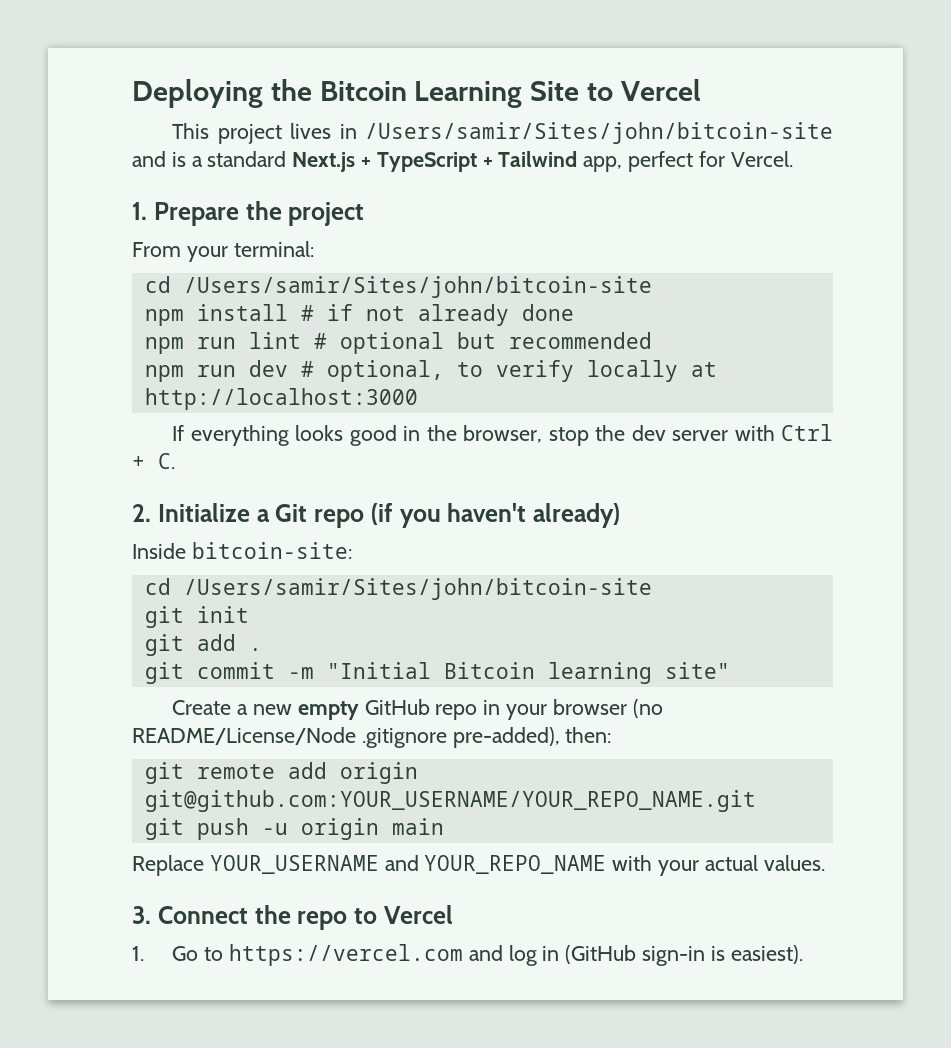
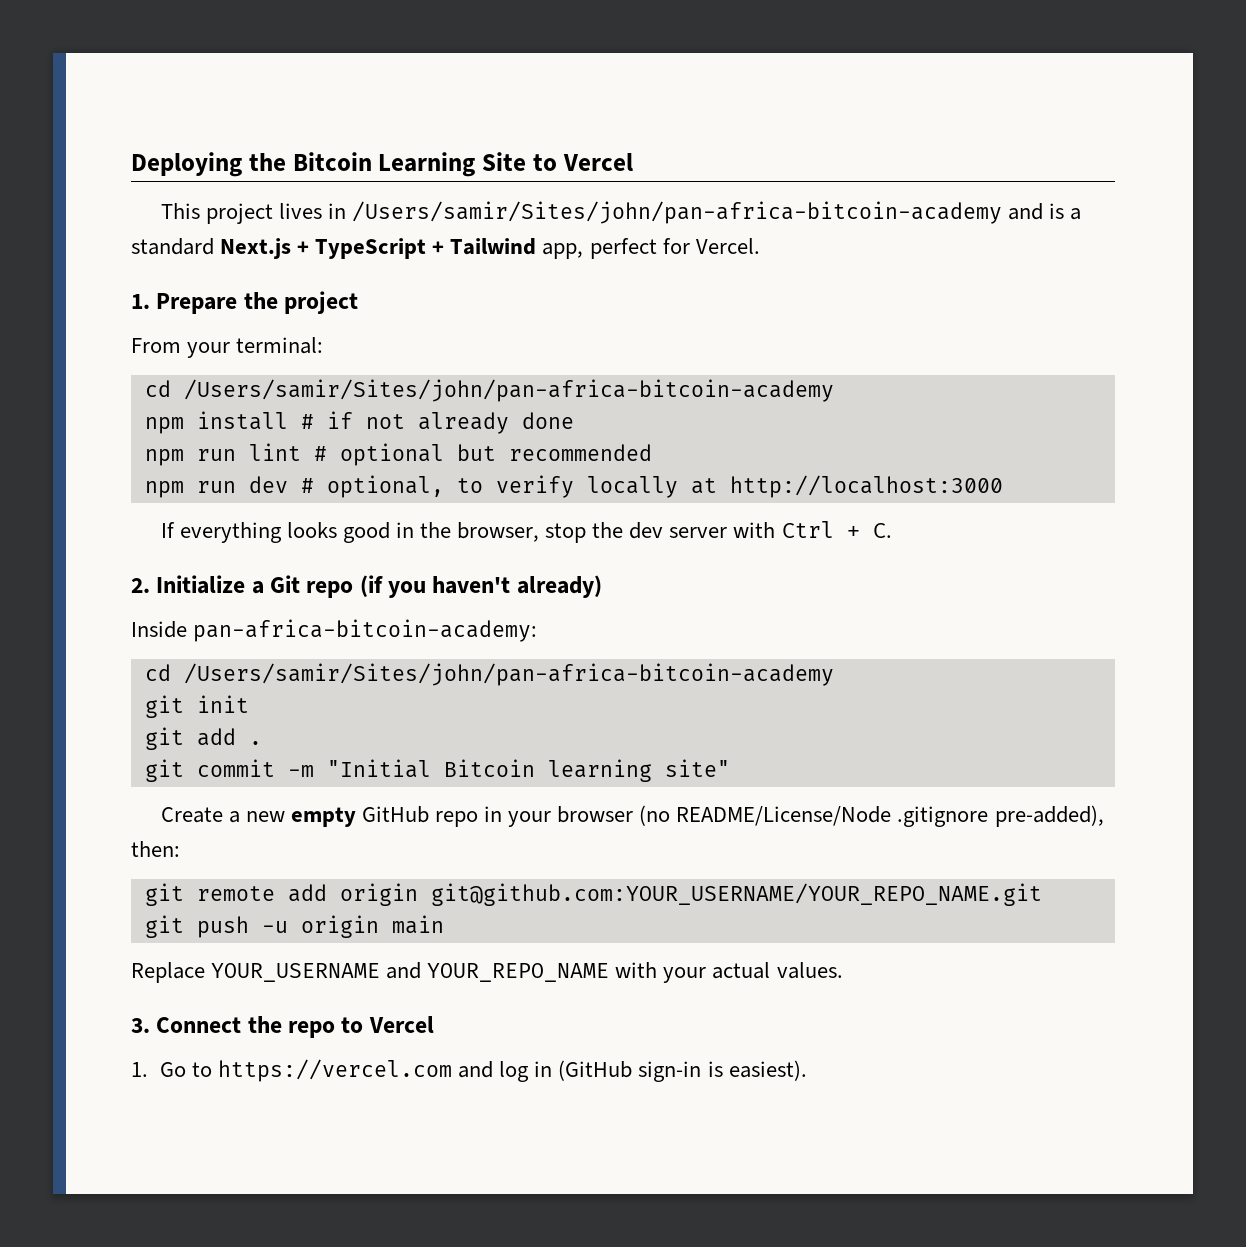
- This project lives in /Users/samir/Sites/john/bitcoin-site and is a standard Next.js + TypeScript + Tailwind app, perfect for Vercel.
+ This project lives in /Users/samir/Sites/john/pan-africa-bitcoin-academy and is a standard Next.js + TypeScript + Tailwind app, perfect for Vercel.
  From your terminal:
- cd /Users/samir/Sites/john/bitcoin-site
+ cd /Users/samir/Sites/john/pan-africa-bitcoin-academy
- Inside bitcoin-site:
- cd /Users/samir/Sites/john/bitcoin-site
+ Inside pan-africa-bitcoin-academy:
+ cd /Users/samir/Sites/john/pan-africa-bitcoin-academy

